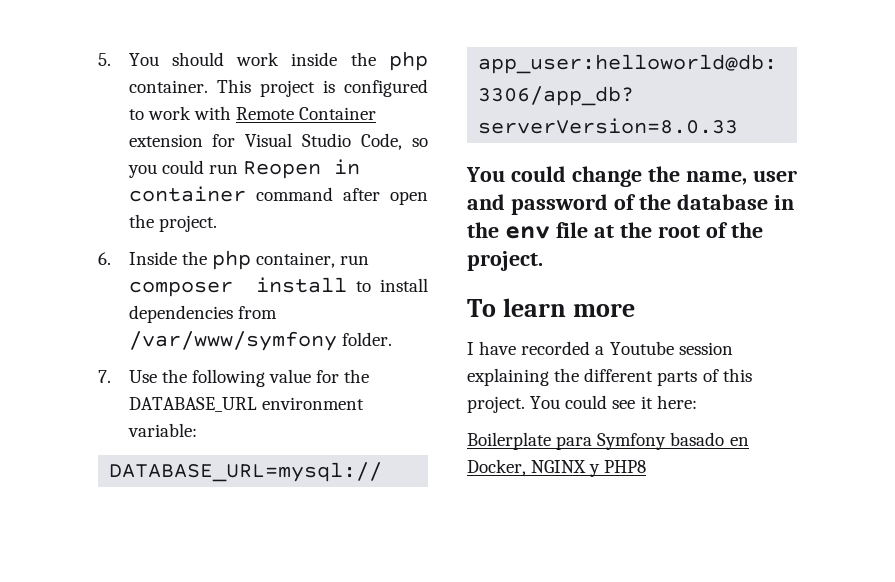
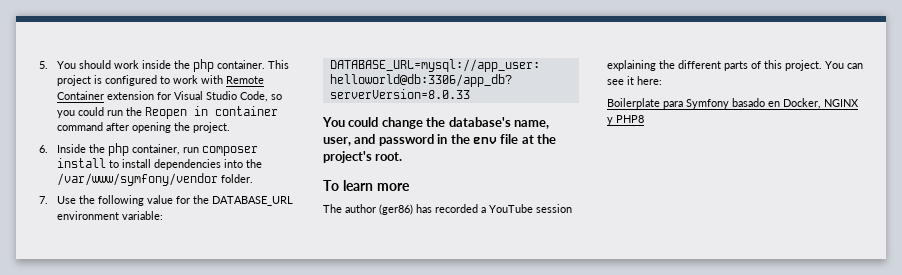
- This project is configured to work with Remote Container extension for Visual Studio Code, so you could run Reopen in container command after open the project.
+ This project is configured to work with Remote Container extension for Visual Studio Code, so you could run the Reopen in container command after opening the project.
- 6. Inside the php container, run composer install to install dependencies from /var/www/symfony folder.
+ 6. Inside the php container, run composer install to install dependencies into the /var/www/symfony/vendor folder.
- You could change the name, user and password of the database in the env file at the root of the project.
+ You could change the database's name, user, and password in the env file at the project's root.
- I have recorded a Youtube session explaining the different parts of this project.
+ The author (ger86) has recorded a YouTube session explaining the different parts of this project.
- You could see it here:
+ You can see it here:

